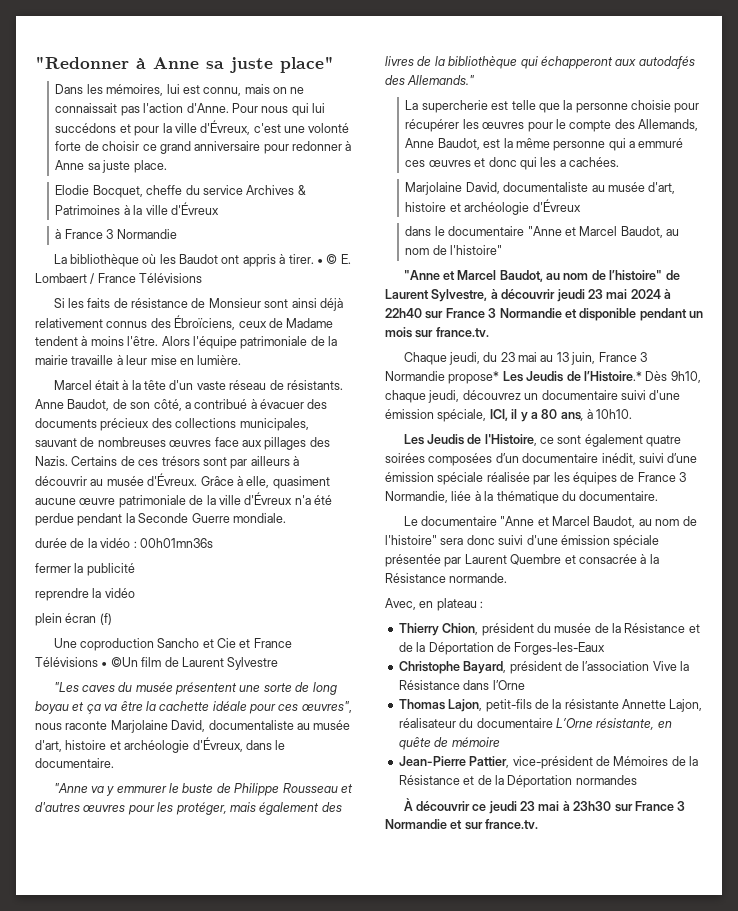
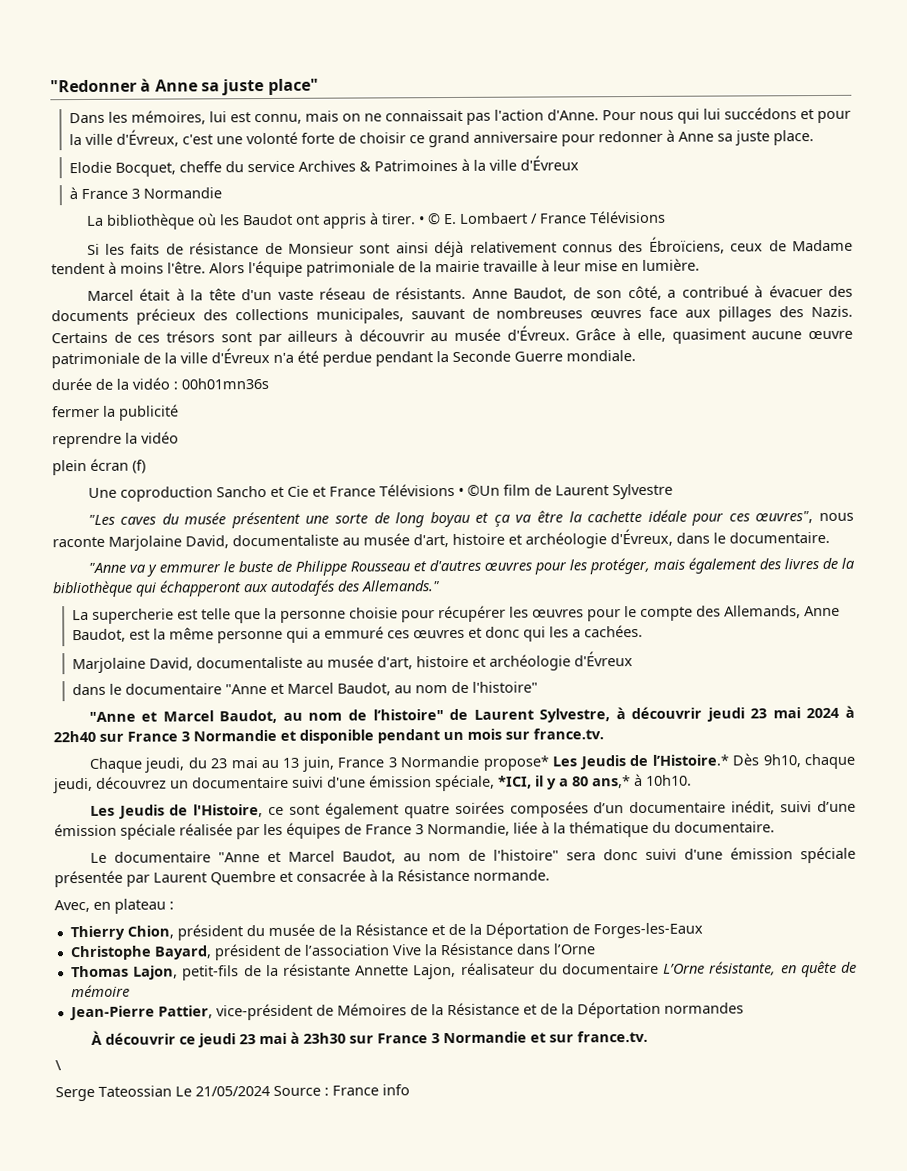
- Chaque jeudi, du 23 mai au 13 juin, France 3 Normandie propose* Les Jeudis de l’Histoire.* Dès 9h10, chaque jeudi, découvrez un documentaire suivi d'une émission spéciale, ICI, il y a 80 ans, à 10h10.
+ Chaque jeudi, du 23 mai au 13 juin, France 3 Normandie propose* Les Jeudis de l’Histoire.* Dès 9h10, chaque jeudi, découvrez un documentaire suivi d'une émission spéciale, *ICI, il y a 80 ans,* à 10h10.
+ \
+ Serge Tateossian Le 21/05/2024 Source : France info

